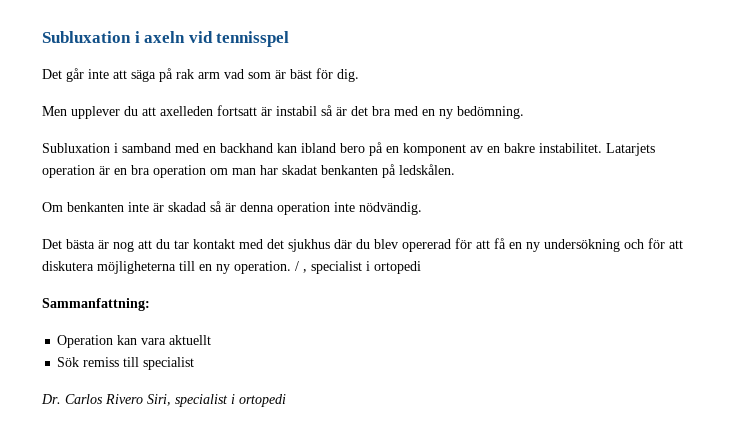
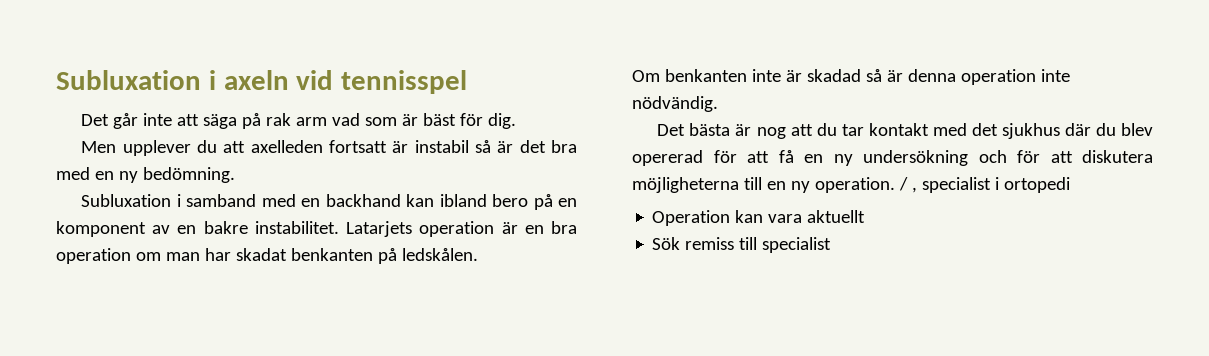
- Sammanfattning:
- Dr. Carlos Rivero Siri, specialist i ortopedi

